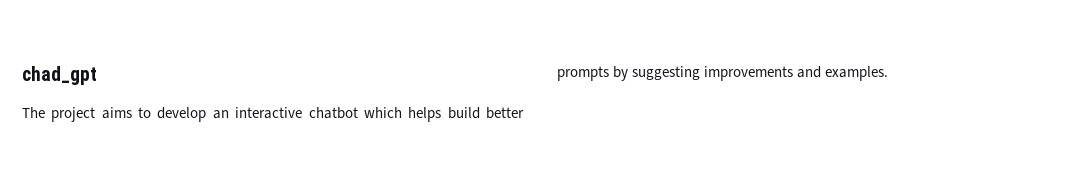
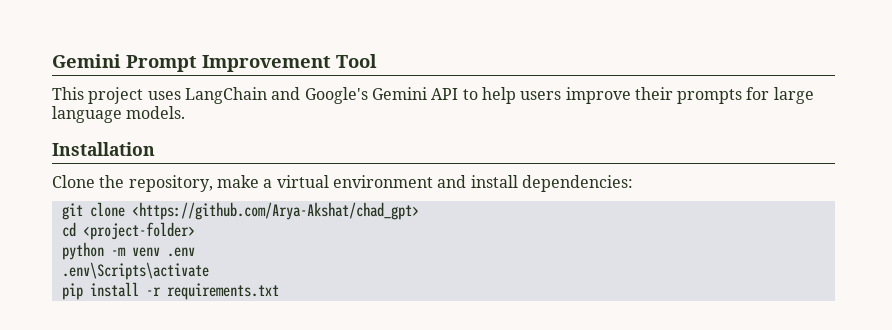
- chad_gpt
- The project aims to develop an interactive chatbot which helps build better prompts by suggesting improvements and examples.
+ Gemini Prompt Improvement Tool
+ This project uses LangChain and Google's Gemini API to help users improve their prompts for large language models.
+ Installation
+ Clone the repository, make a virtual environment and install dependencies:
+ git clone <https://github.com/Arya-Akshat/chad_gpt>
+ cd <project-folder>
+ python -m venv .env
+ .env\Scripts\activate
+ pip install -r requirements.txt

